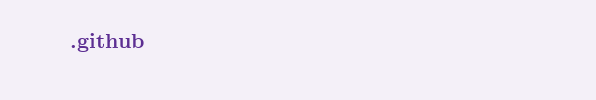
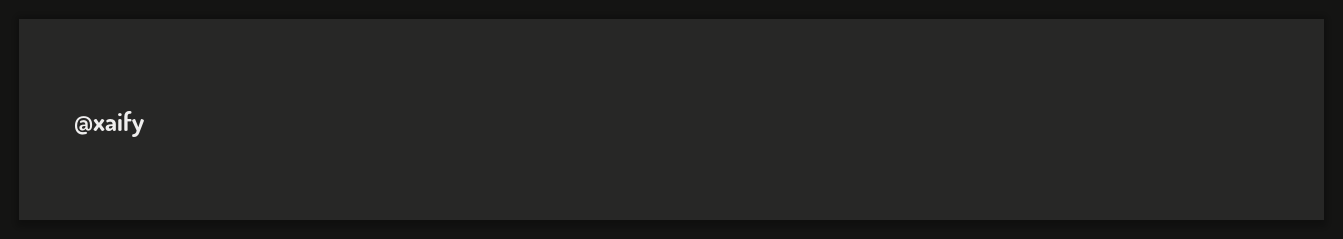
- .github
+ @xaify

